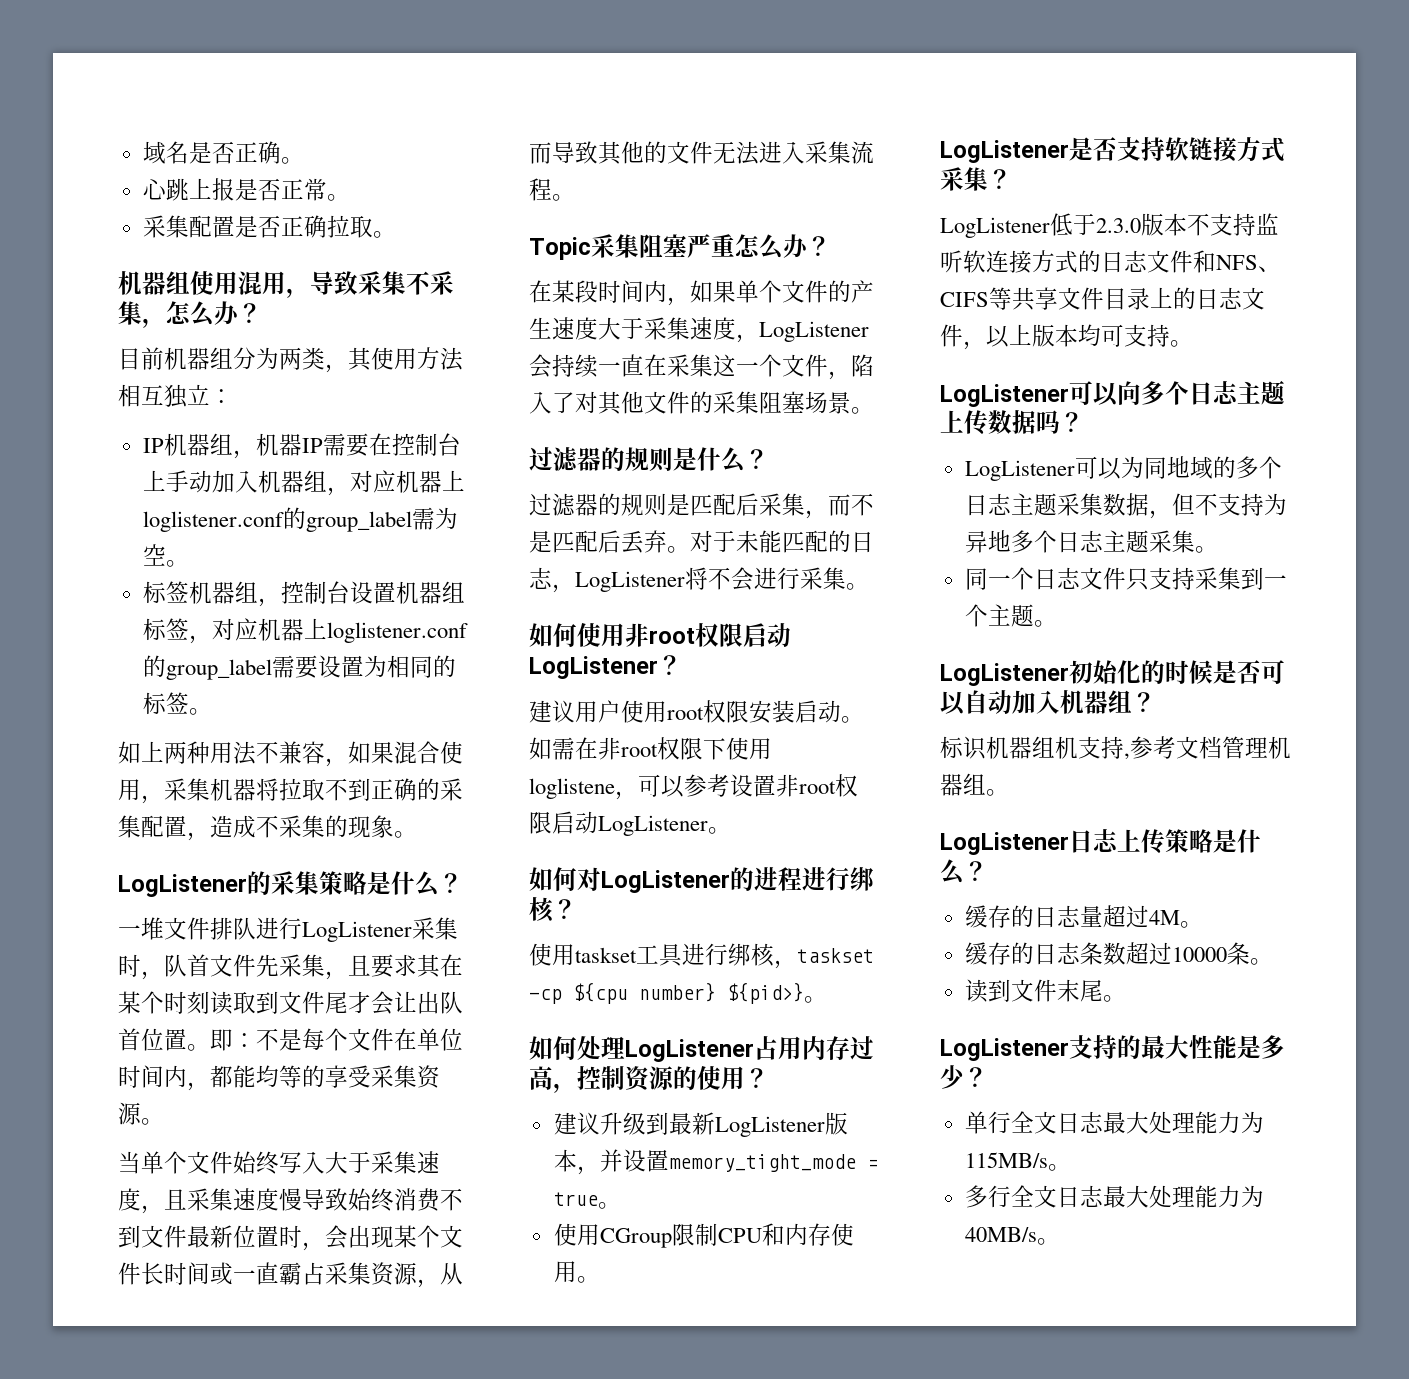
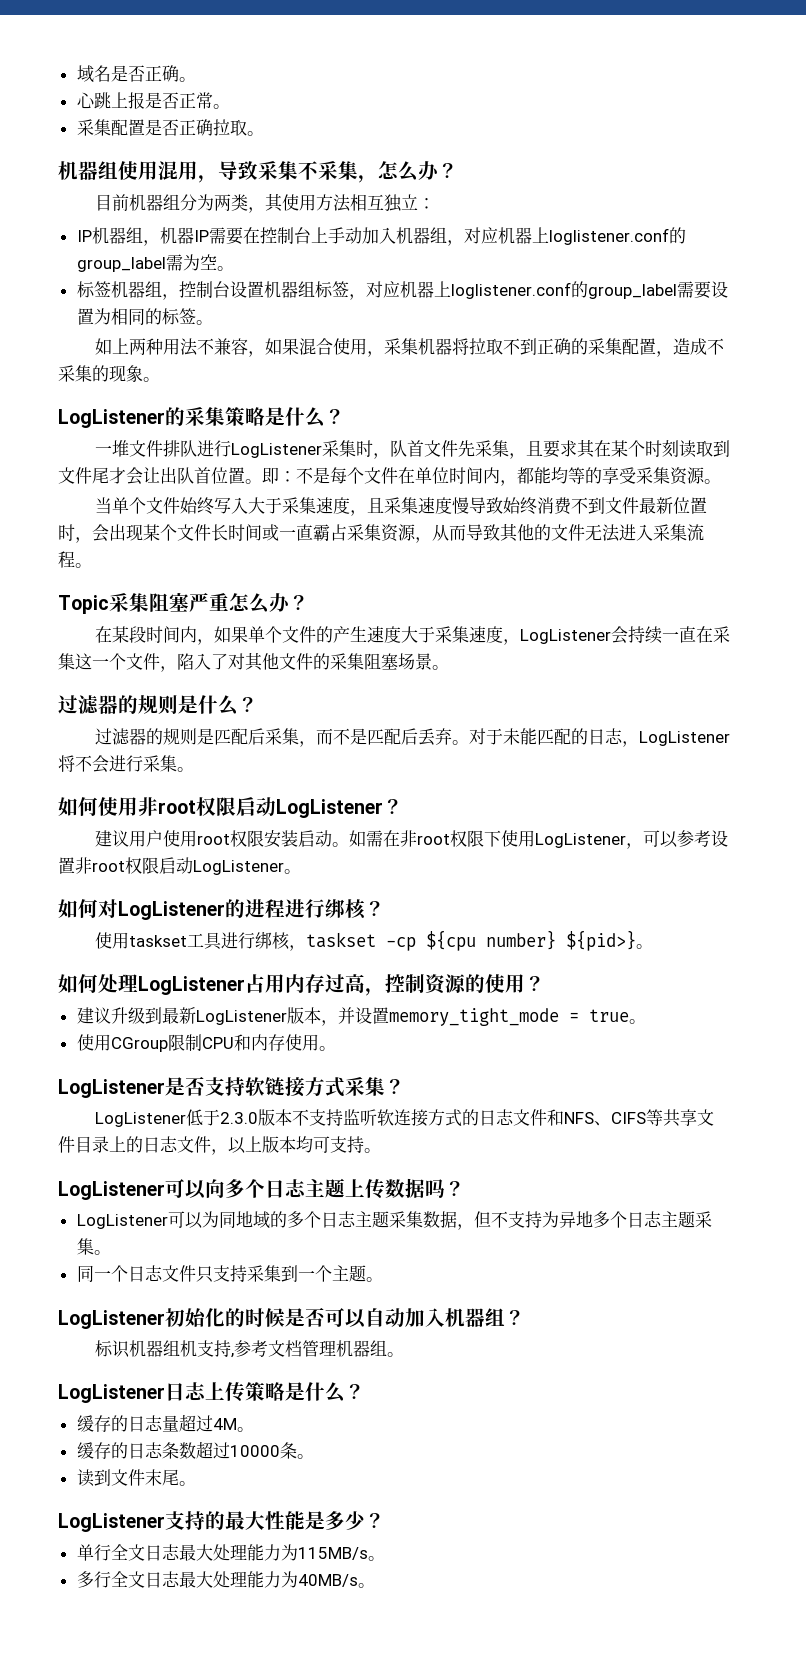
- 如需在非root权限下使用loglistene，可以参考设置非root权限启动LogListener。
+ 如需在非root权限下使用LogListener，可以参考设置非root权限启动LogListener。

